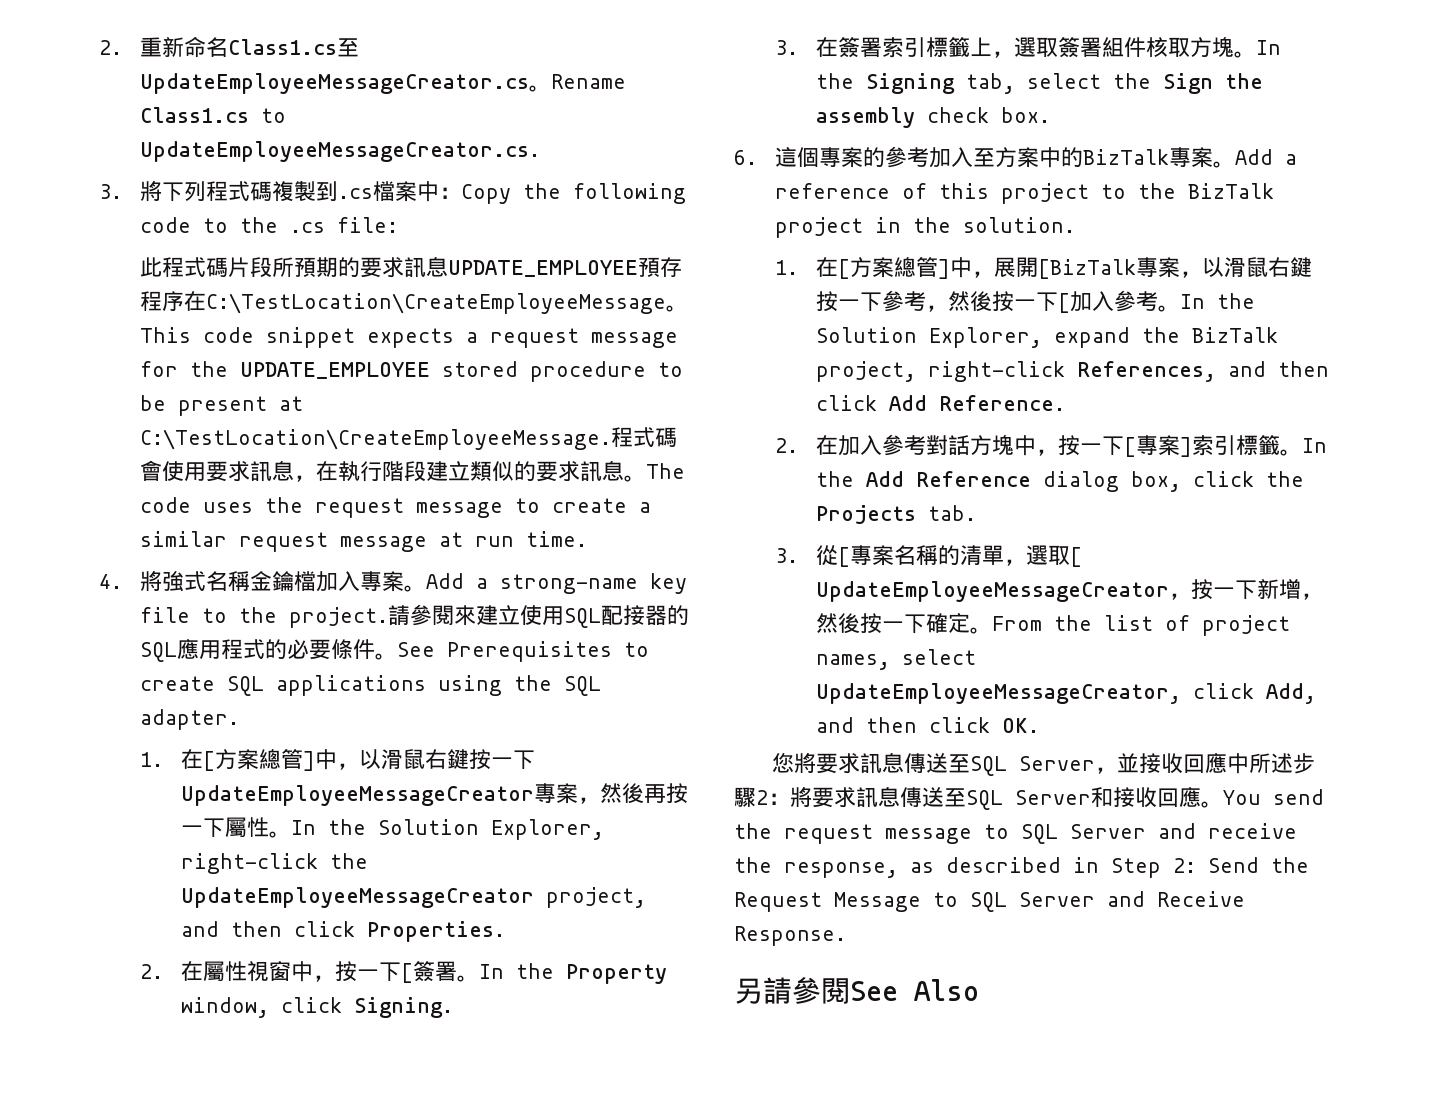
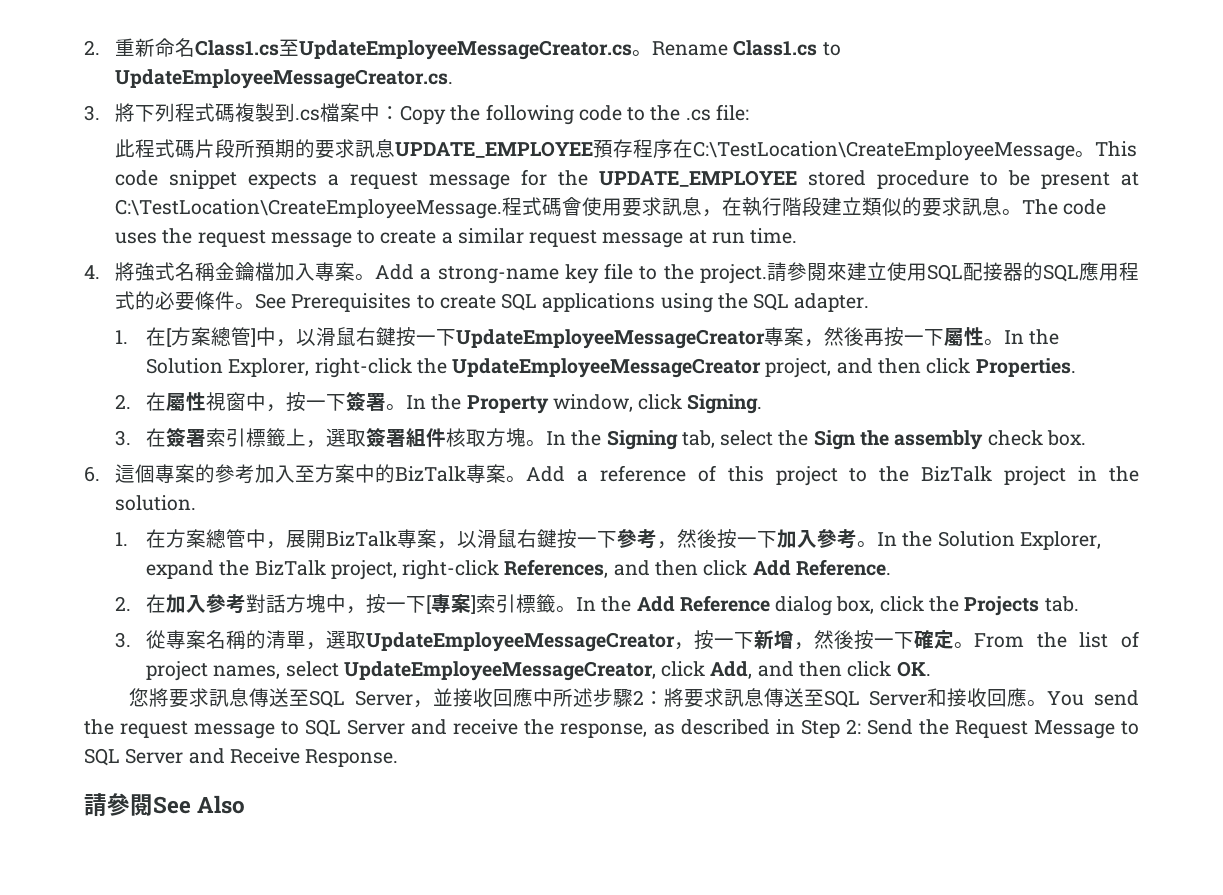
- 2.在屬性視窗中，按一下[簽署。
+ 2.在屬性視窗中，按一下簽署。
- 1.在[方案總管]中，展開[BizTalk專案，以滑鼠右鍵按一下參考，然後按一下[加入參考。
+ 1.在方案總管中，展開BizTalk專案，以滑鼠右鍵按一下參考，然後按一下加入參考。
- 3.從[專案名稱的清單，選取[ UpdateEmployeeMessageCreator，按一下新增，然後按一下確定。
+ 3.從專案名稱的清單，選取UpdateEmployeeMessageCreator，按一下新增，然後按一下確定。
- 另請參閱See Also
+ 請參閱See Also

